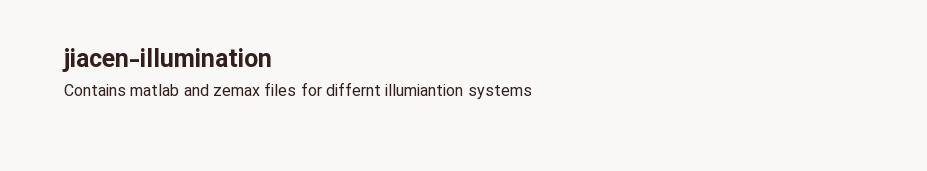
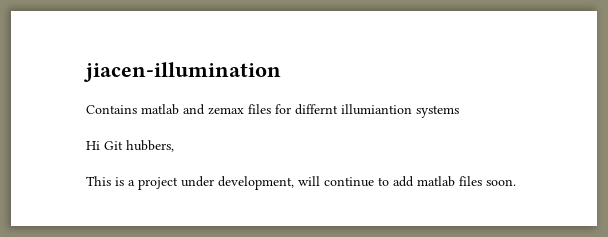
+ Hi Git hubbers,
+ This is a project under development, will continue to add matlab files soon.

